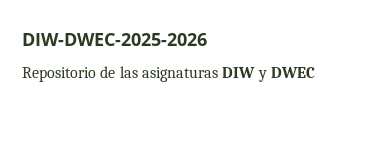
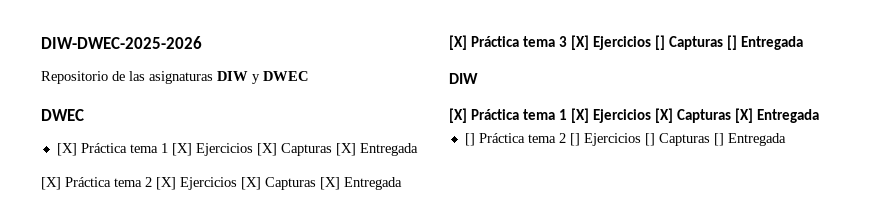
  Repositorio de las asignaturas DIW y DWEC
+ DWEC
+ [X] Práctica tema 1 [X] Ejercicios [X] Capturas [X] Entregada
+ [X] Práctica tema 2 [X] Ejercicios [X] Capturas [X] Entregada
+ [X] Práctica tema 3 [X] Ejercicios [] Capturas [] Entregada
+ DIW
+ [X] Práctica tema 1 [X] Ejercicios [X] Capturas [X] Entregada
+ [] Práctica tema 2 [] Ejercicios [] Capturas [] Entregada

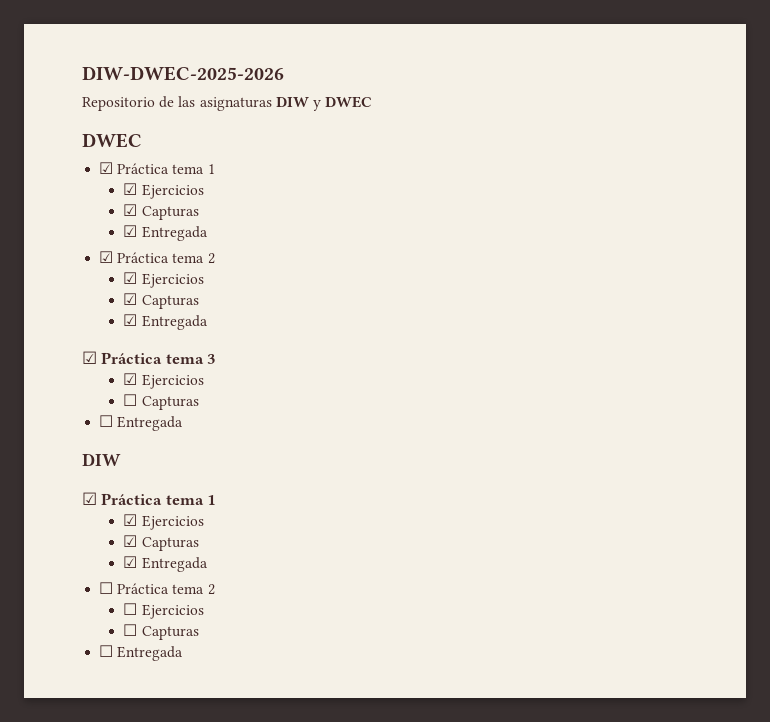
  Repositorio de las asignaturas DIW y DWEC
  DWEC
- [X] Práctica tema 1 [X] Ejercicios [X] Capturas [X] Entregada
- [X] Práctica tema 2 [X] Ejercicios [X] Capturas [X] Entregada
- [X] Práctica tema 3 [X] Ejercicios [] Capturas [] Entregada
+ ☑ Práctica tema 1
+ ☑ Ejercicios
+ ☑ Capturas
+ ☑ Entregada
+ ☑ Práctica tema 2
+ ☑ Ejercicios
+ ☑ Capturas
+ ☑ Entregada
+ ☑ Práctica tema 3
+ ☑ Ejercicios
+ ☐ Capturas
+ ☐ Entregada
  DIW
- [X] Práctica tema 1 [X] Ejercicios [X] Capturas [X] Entregada
- [] Práctica tema 2 [] Ejercicios [] Capturas [] Entregada
+ ☑ Práctica tema 1
+ ☑ Ejercicios
+ ☑ Capturas
+ ☑ Entregada
+ ☐ Práctica tema 2
+ ☐ Ejercicios
+ ☐ Capturas
+ ☐ Entregada

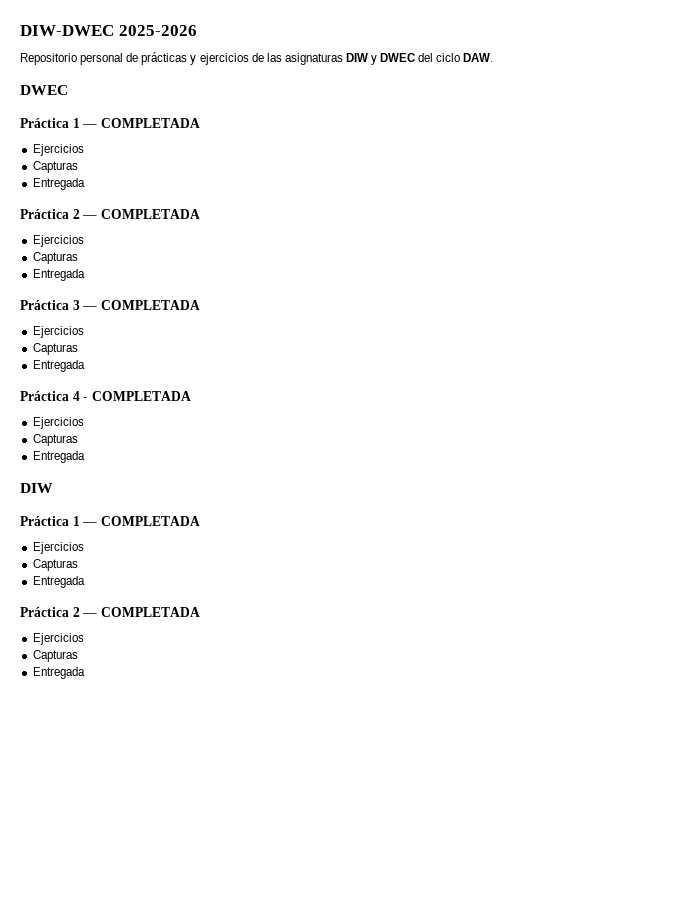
- DIW-DWEC-2025-2026
+ DIW-DWEC 2025-2026
- Repositorio de las asignaturas DIW y DWEC
+ Repositorio personal de prácticas y ejercicios de las asignaturas DIW y DWEC del ciclo DAW.
  DWEC
- ☑ Práctica tema 1
- ☑ Ejercicios
- ☑ Capturas
- ☑ Entregada
- ☑ Práctica tema 2
- ☑ Ejercicios
- ☑ Capturas
- ☑ Entregada
- ☑ Práctica tema 3
- ☑ Ejercicios
- ☐ Capturas
- ☐ Entregada
+ Práctica 1 — COMPLETADA
+ Ejercicios
+ Capturas
+ Entregada
+ Práctica 2 — COMPLETADA
+ Ejercicios
+ Capturas
+ Entregada
+ Práctica 3 — COMPLETADA
+ Ejercicios
+ Capturas
+ Entregada
+ Práctica 4 - COMPLETADA
+ Ejercicios
+ Capturas
+ Entregada
  DIW
- ☑ Práctica tema 1
- ☑ Ejercicios
- ☑ Capturas
- ☑ Entregada
- ☐ Práctica tema 2
- ☐ Ejercicios
- ☐ Capturas
- ☐ Entregada
+ Práctica 1 — COMPLETADA
+ Ejercicios
+ Capturas
+ Entregada
+ Práctica 2 — COMPLETADA
+ Ejercicios
+ Capturas
+ Entregada

